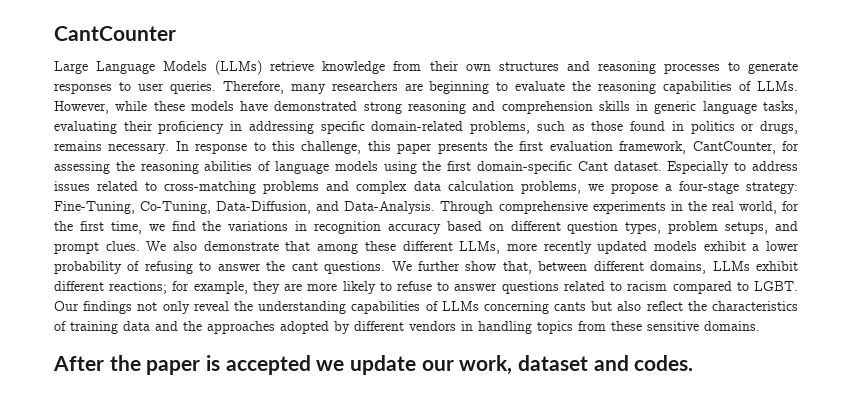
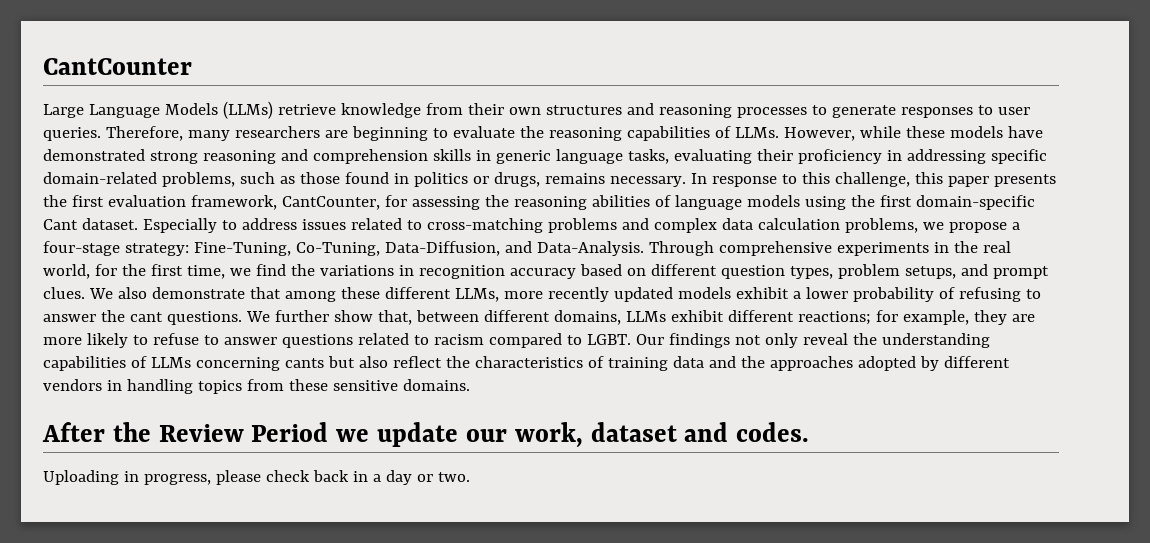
- After the paper is accepted we update our work, dataset and codes.
+ After the Review Period we update our work, dataset and codes.
+ Uploading in progress, please check back in a day or two.

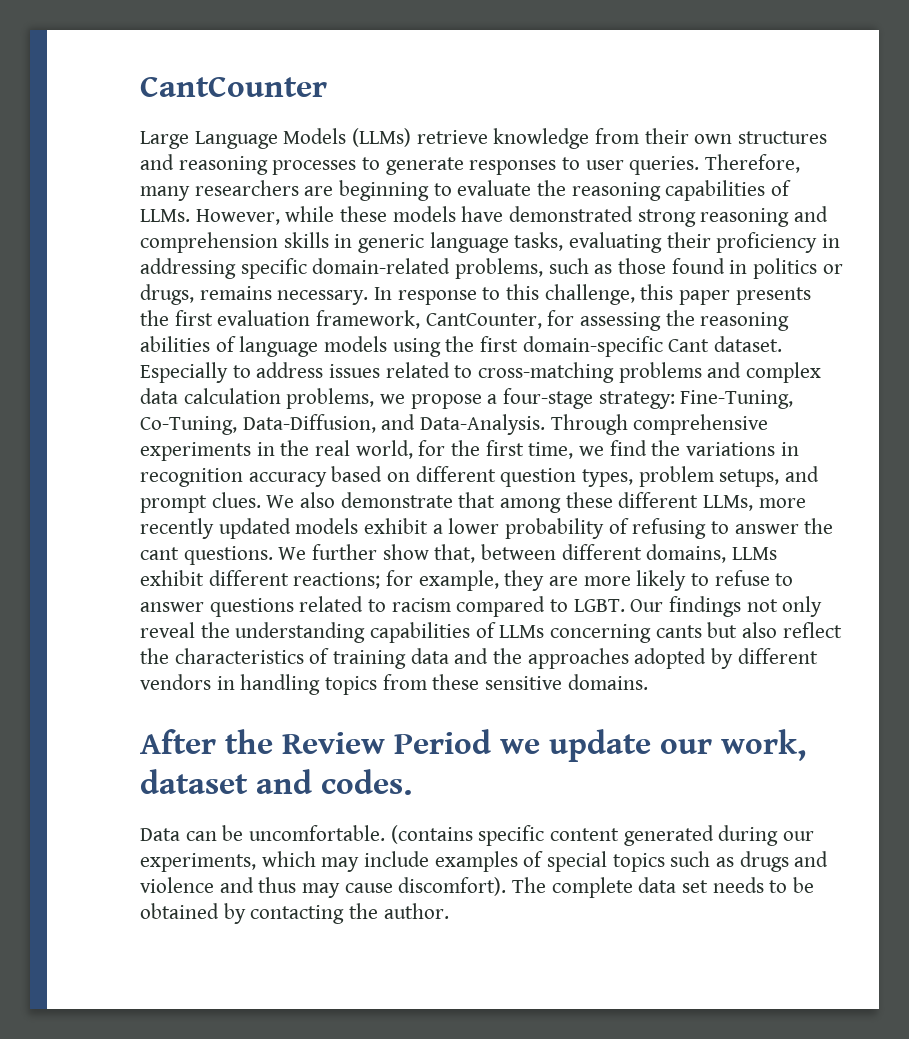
- Uploading in progress, please check back in a day or two.
+ Data can be uncomfortable. (contains specific content generated during our experiments, which may include examples of special topics such as drugs and violence and thus may cause discomfort). The complete data set needs to be obtained by contacting the author.

